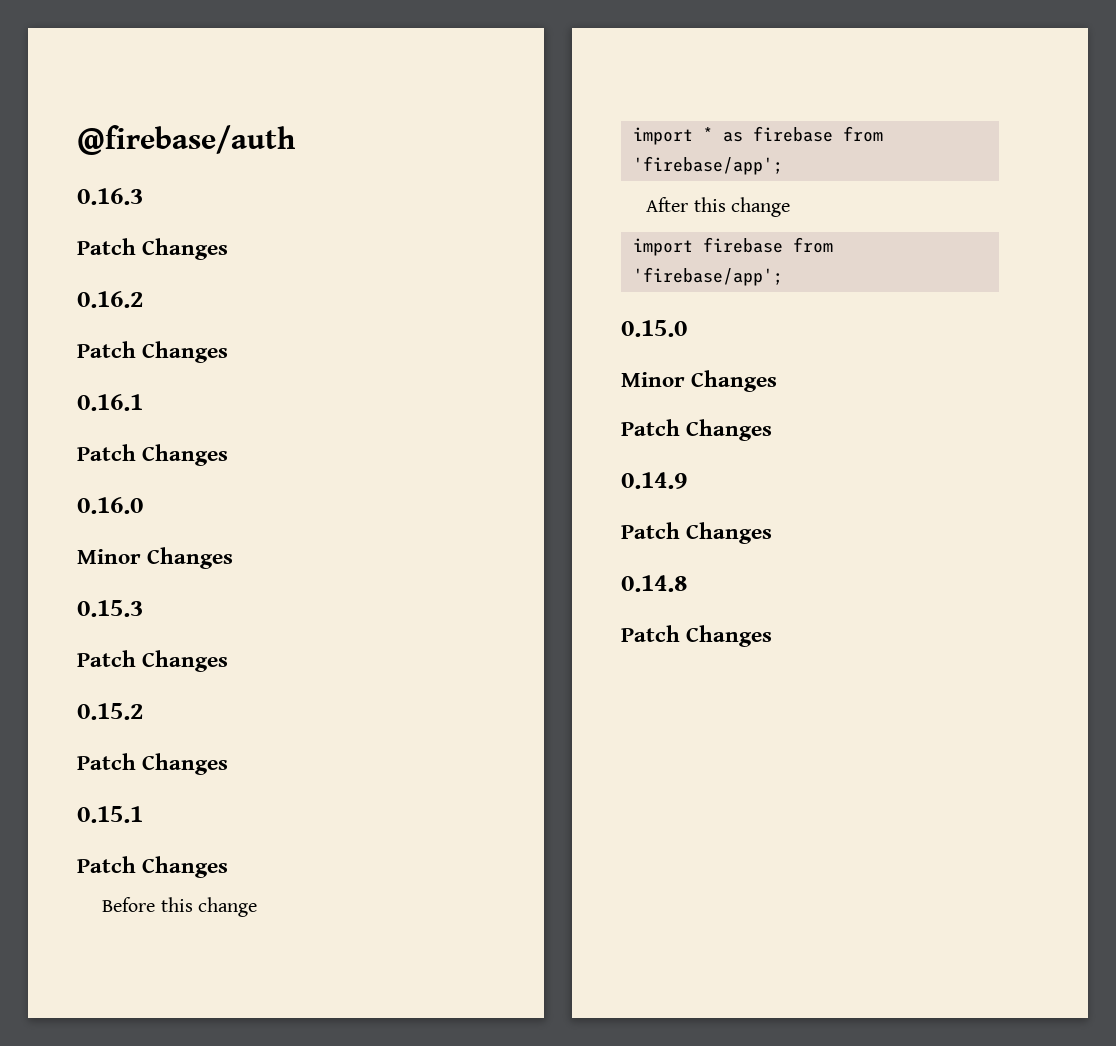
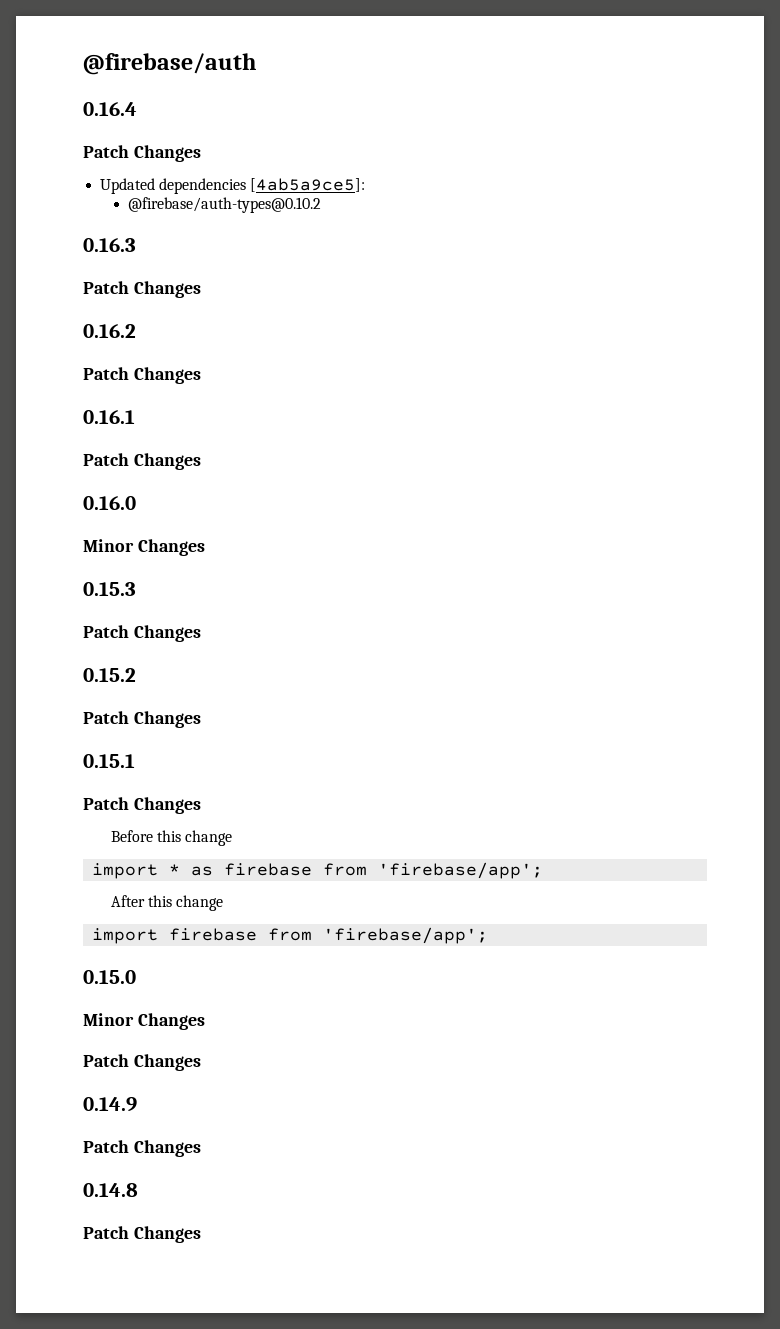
+ 0.16.4
+ Patch Changes
+ Updated dependencies [4ab5a9ce5]:
+ @firebase/auth-types@0.10.2

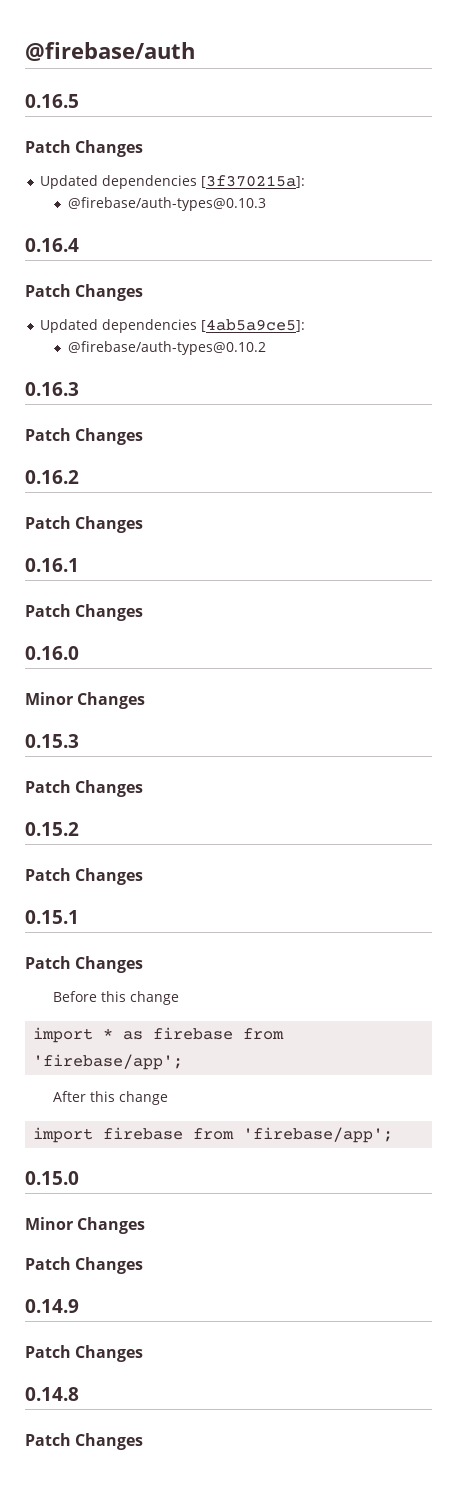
+ 0.16.5
+ Patch Changes
+ Updated dependencies [3f370215a]:
+ @firebase/auth-types@0.10.3

